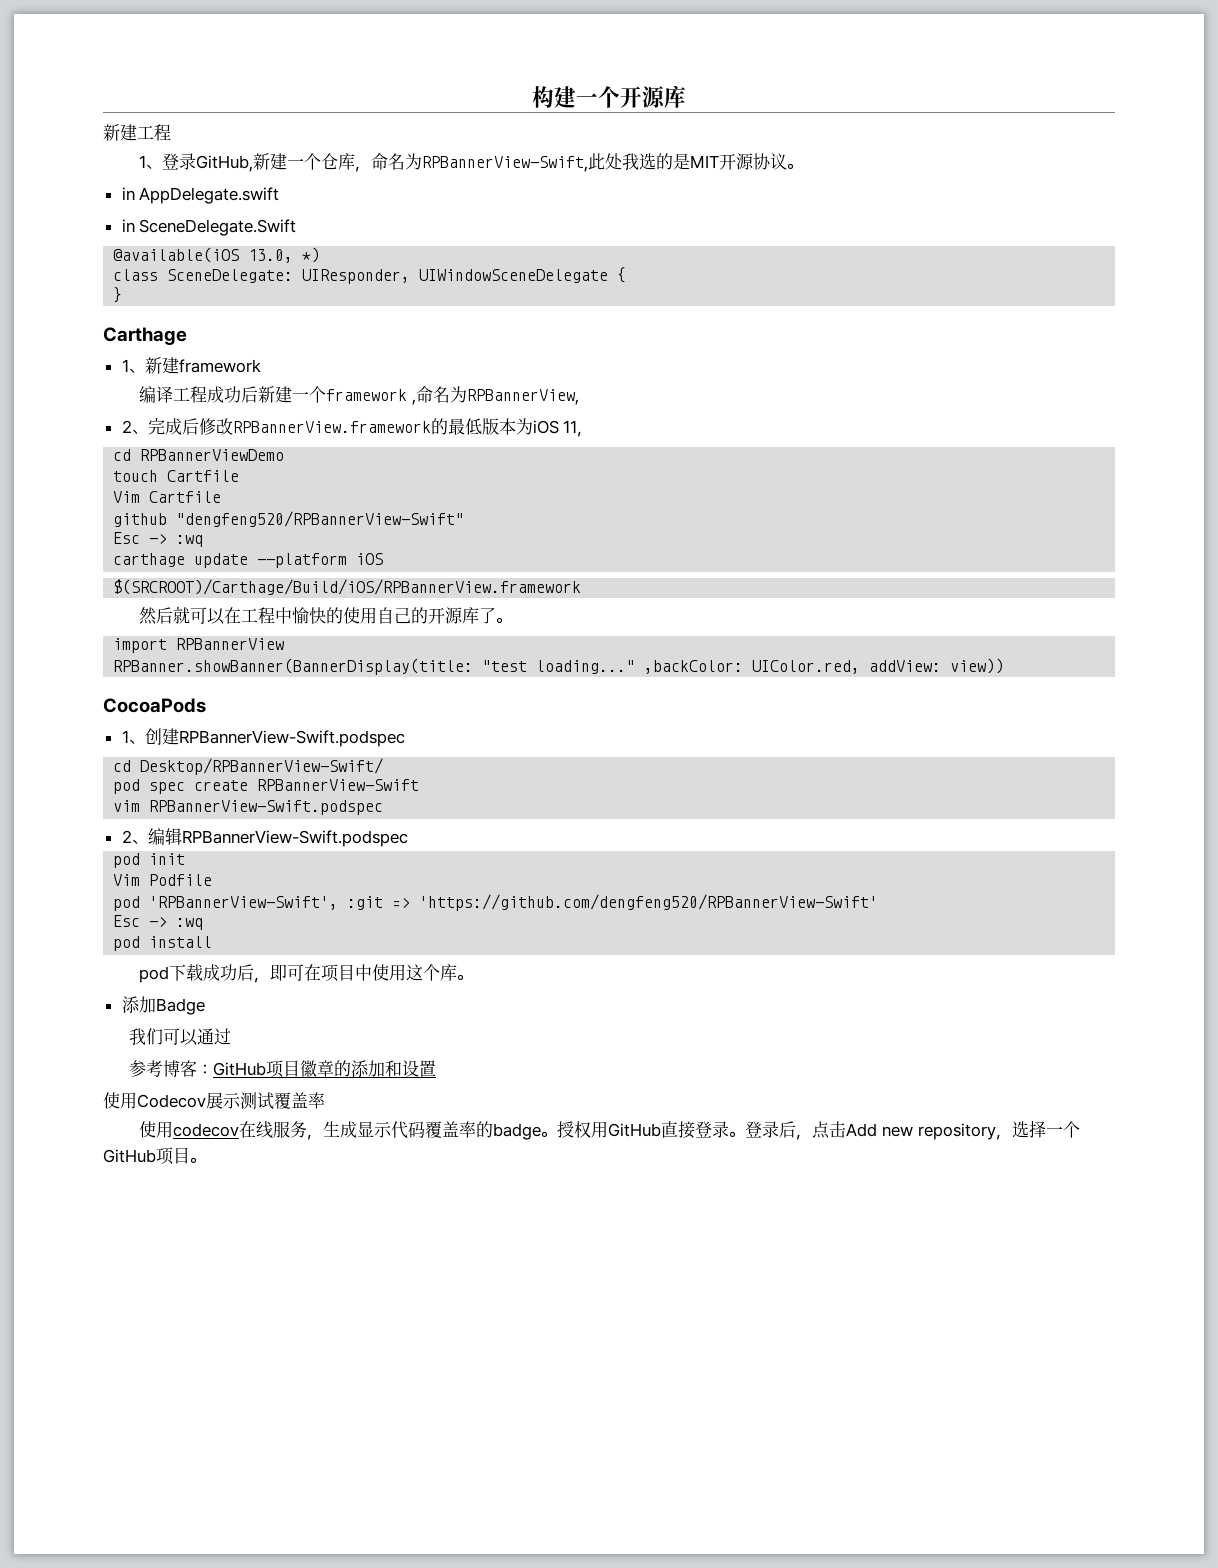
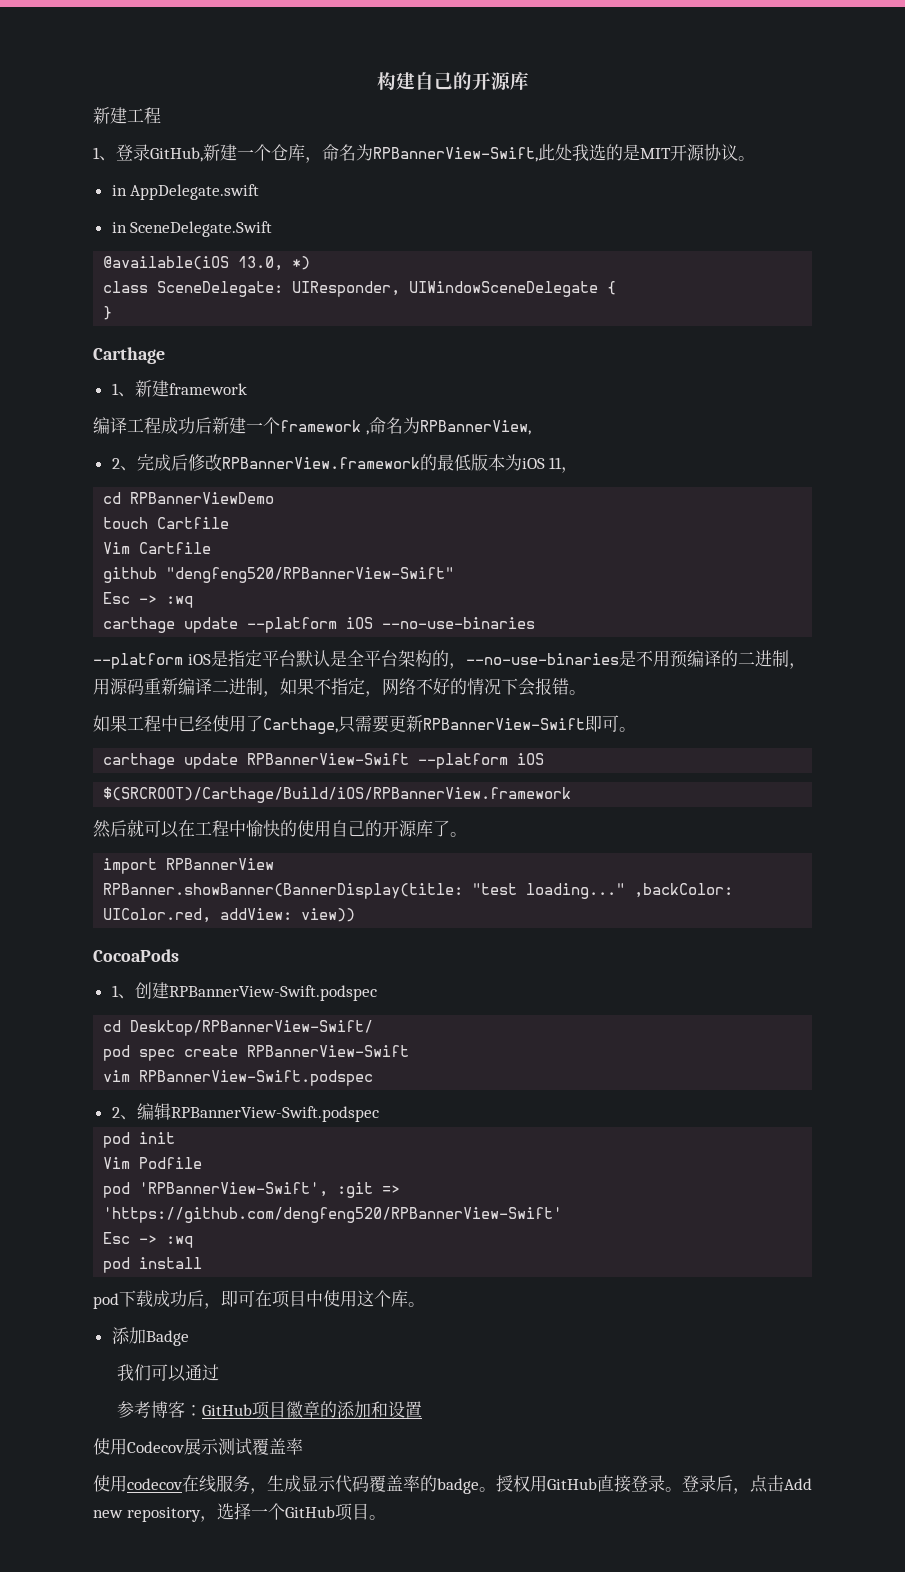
- 构建一个开源库
+ 构建自己的开源库
- carthage update --platform iOS
+ carthage update --platform iOS --no-use-binaries
+ --platform iOS是指定平台默认是全平台架构的，--no-use-binaries是不用预编译的二进制，用源码重新编译二进制，如果不指定，网络不好的情况下会报错。
+ 如果工程中已经使用了Carthage,只需要更新RPBannerView-Swift即可。
+ carthage update RPBannerView-Swift --platform iOS

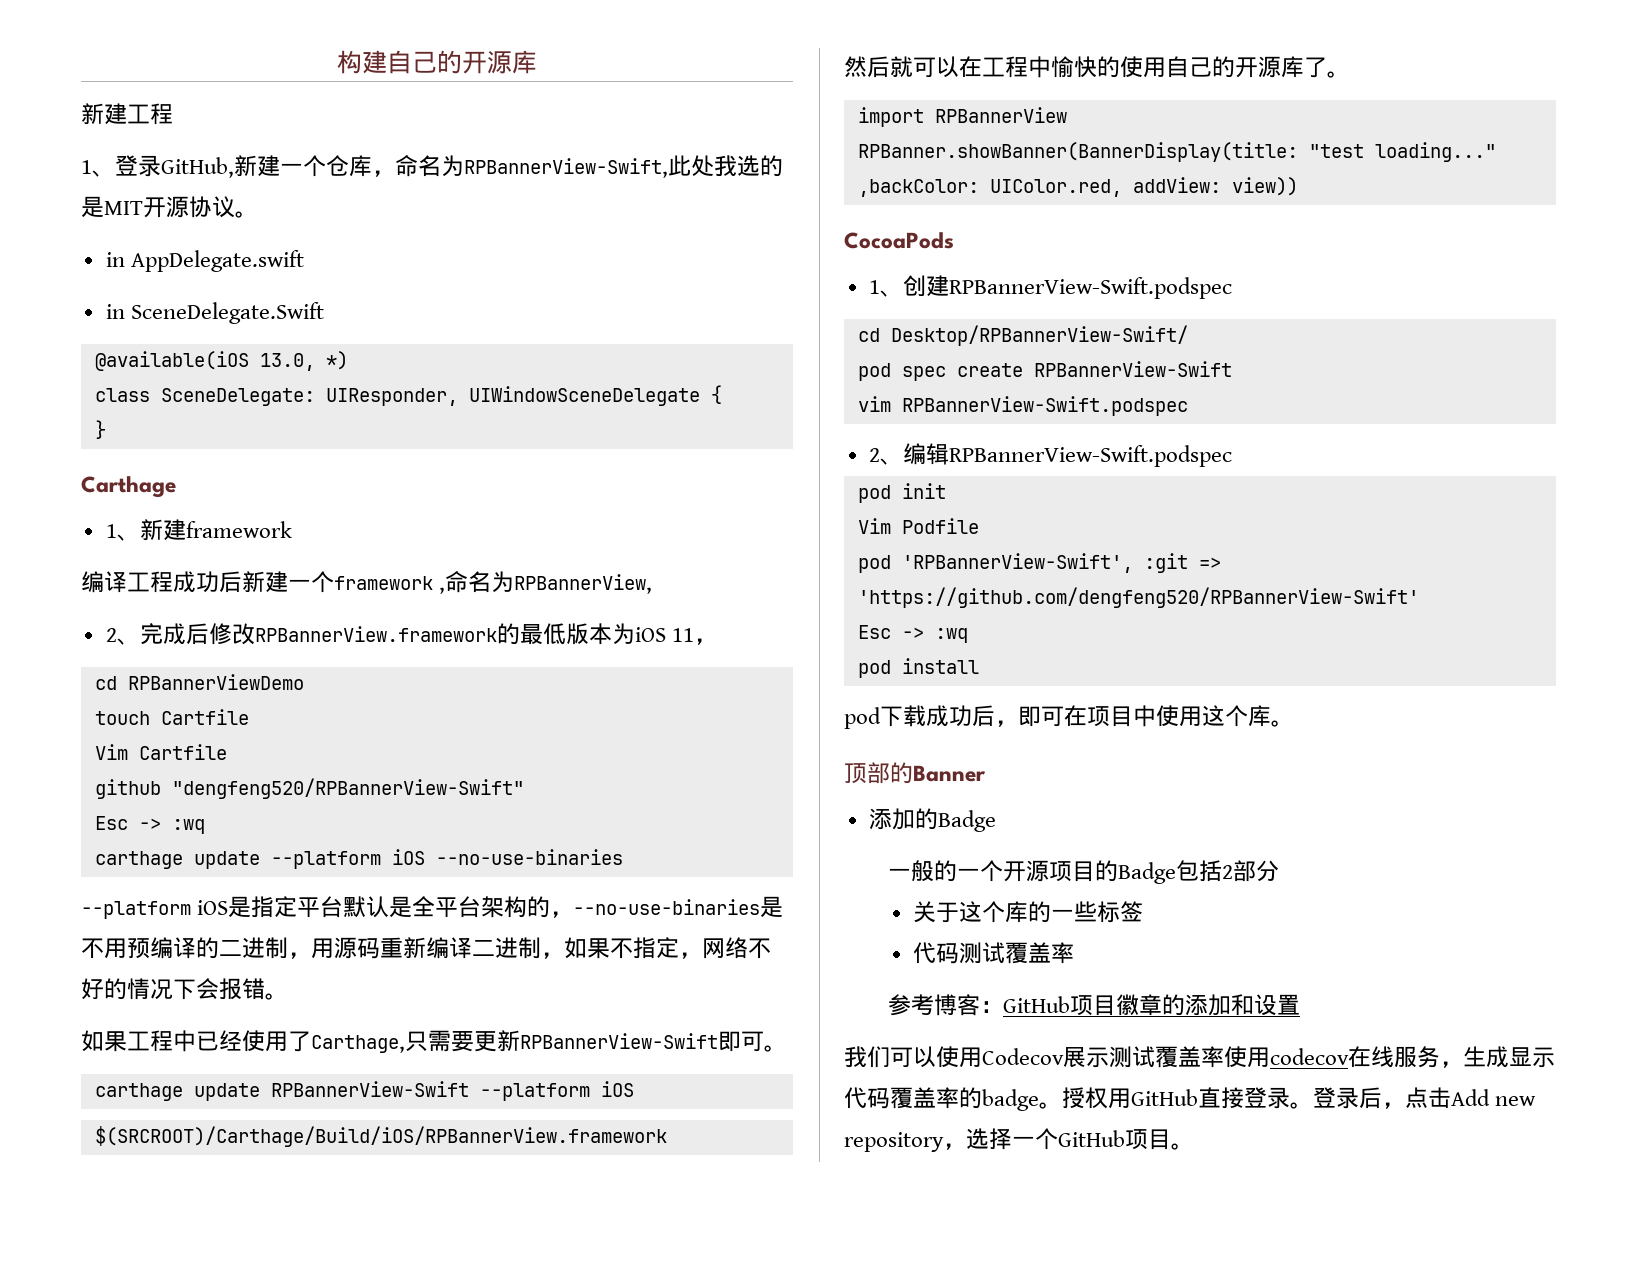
- 添加Badge
+ 顶部的Banner
+ 添加的Badge
- 我们可以通过
+ 一般的一个开源项目的Badge包括2部分
+ 关于这个库的一些标签
+ 代码测试覆盖率
- 使用Codecov展示测试覆盖率
- 使用codecov在线服务，生成显示代码覆盖率的badge。
+ 我们可以使用Codecov展示测试覆盖率使用codecov在线服务，生成显示代码覆盖率的badge。

